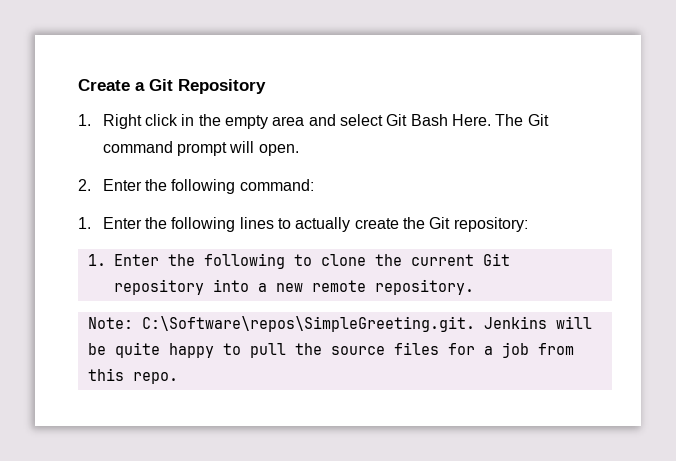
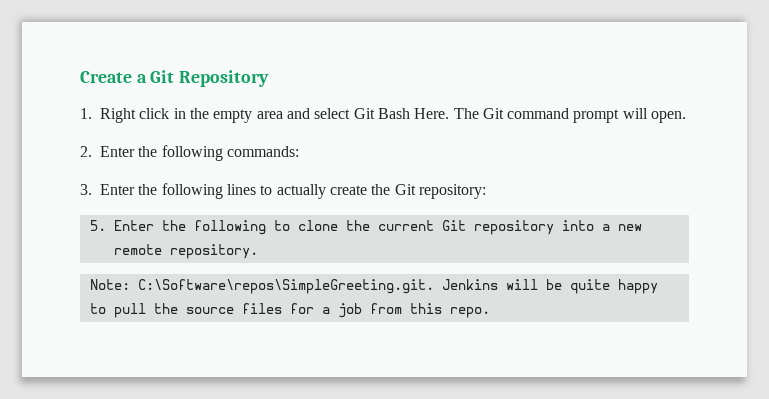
- 2. Enter the following command:
- 1. Enter the following lines to actually create the Git repository:
+ 2. Enter the following commands:
+ 3. Enter the following lines to actually create the Git repository:
- 1. Enter the following to clone the current Git repository into a new remote repository.
+ 5. Enter the following to clone the current Git repository into a new remote repository.

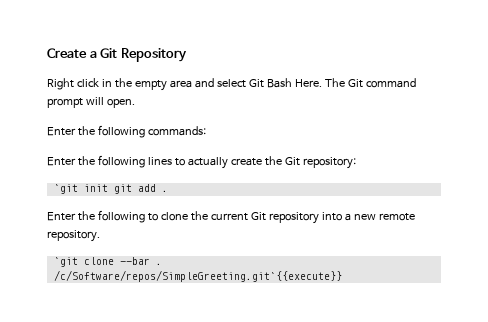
- 1. Right click in the empty area and select Git Bash Here.
+ Right click in the empty area and select Git Bash Here.
- 2. Enter the following commands:
+ Enter the following commands:
- 3. Enter the following lines to actually create the Git repository:
+ Enter the following lines to actually create the Git repository:
- 5. Enter the following to clone the current Git repository into a new remote repository.
+ `git init git add .
+ Enter the following to clone the current Git repository into a new remote repository.
- Note: C:\Software\repos\SimpleGreeting.git. Jenkins will be quite happy to pull the source files for a job from this repo.
+ `git clone --bar . /c/Software/repos/SimpleGreeting.git`{{execute}}

